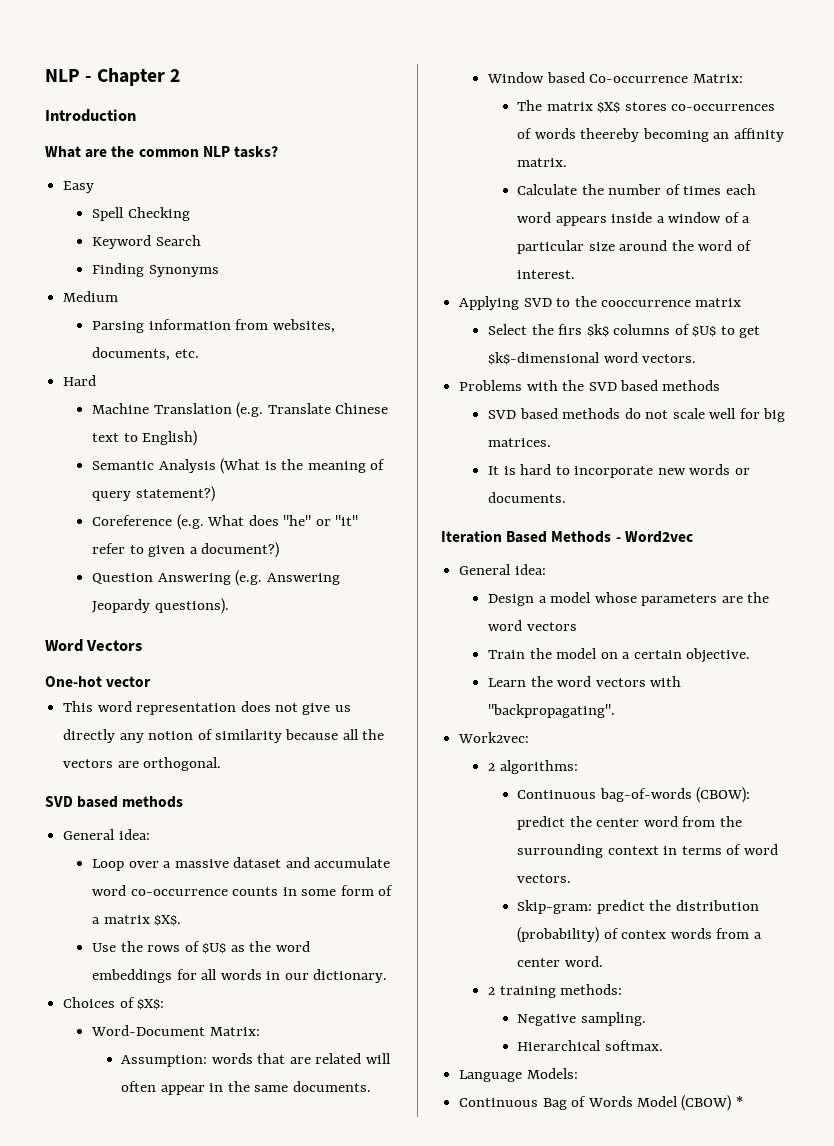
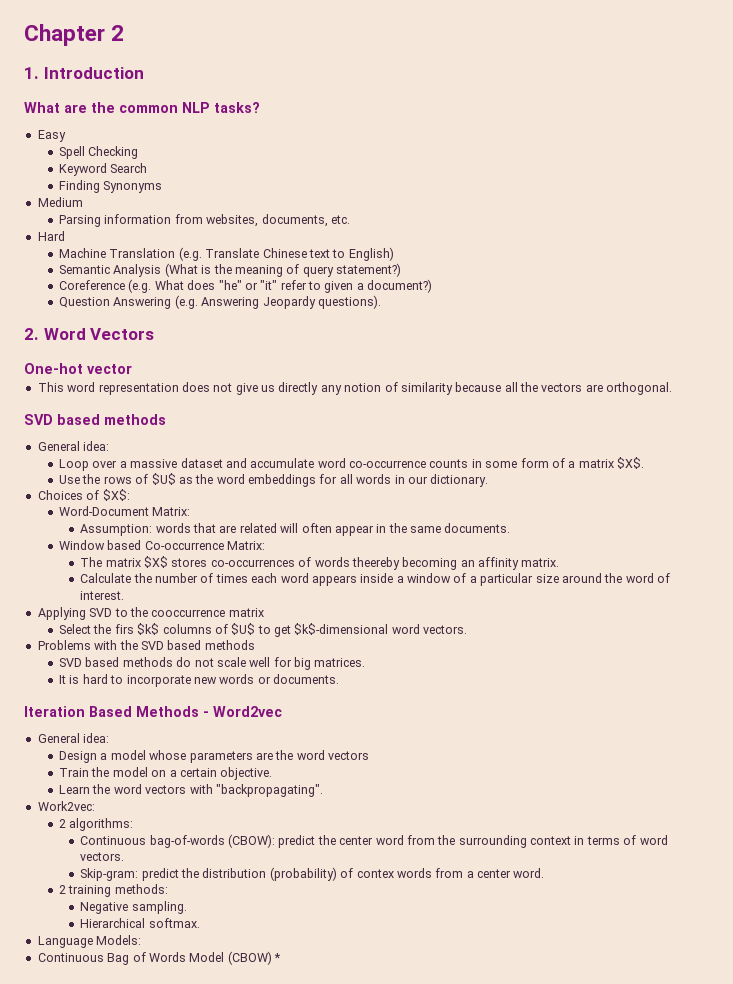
- NLP - Chapter 2
+ Chapter 2
- Introduction
+ 1. Introduction
- Word Vectors
+ 2. Word Vectors

